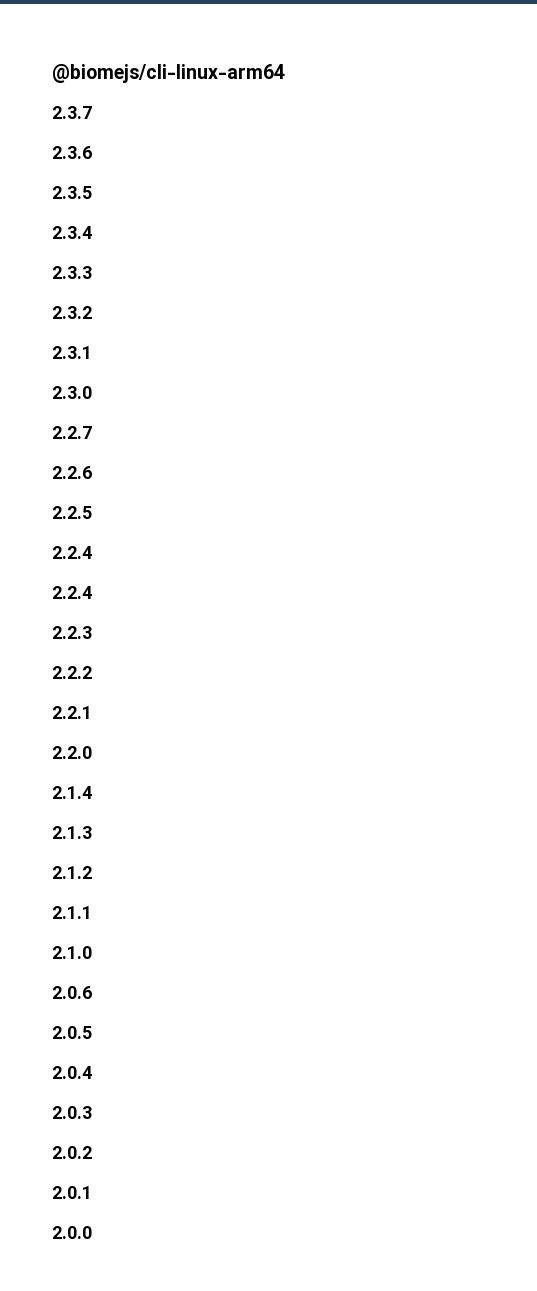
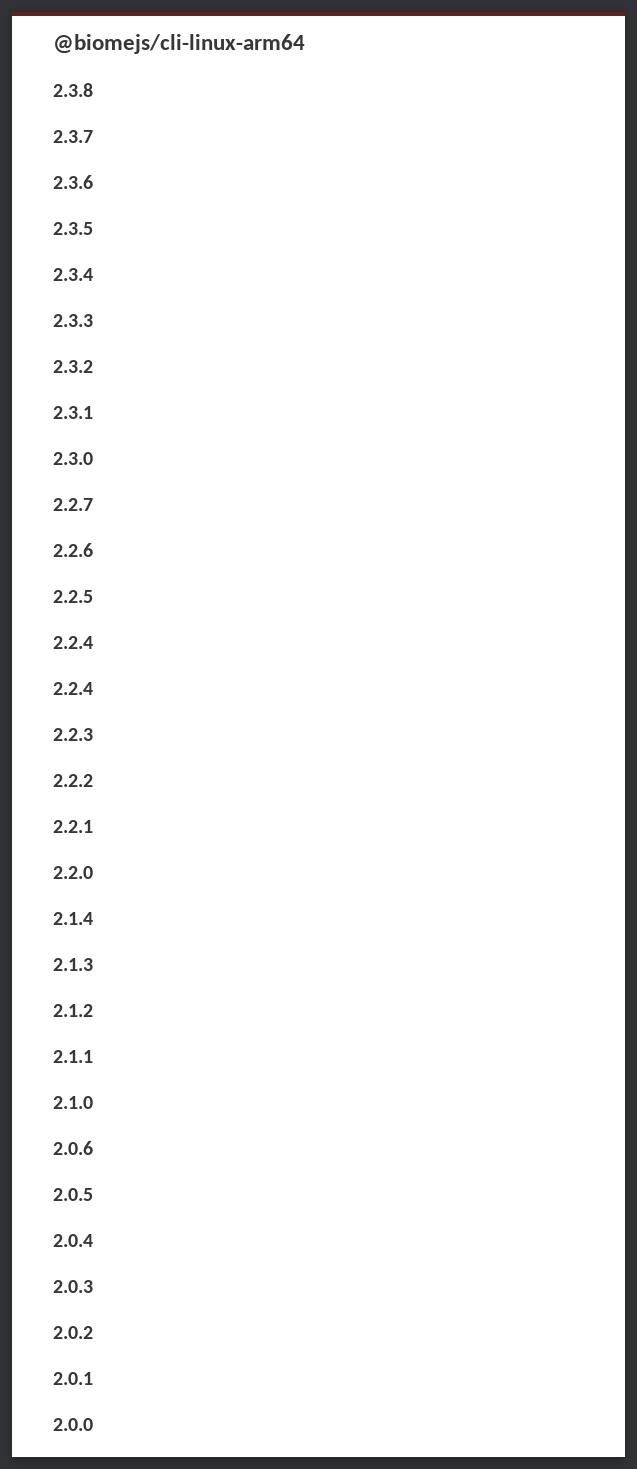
+ 2.3.8

